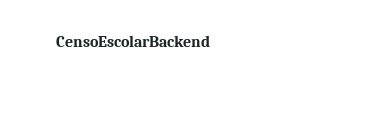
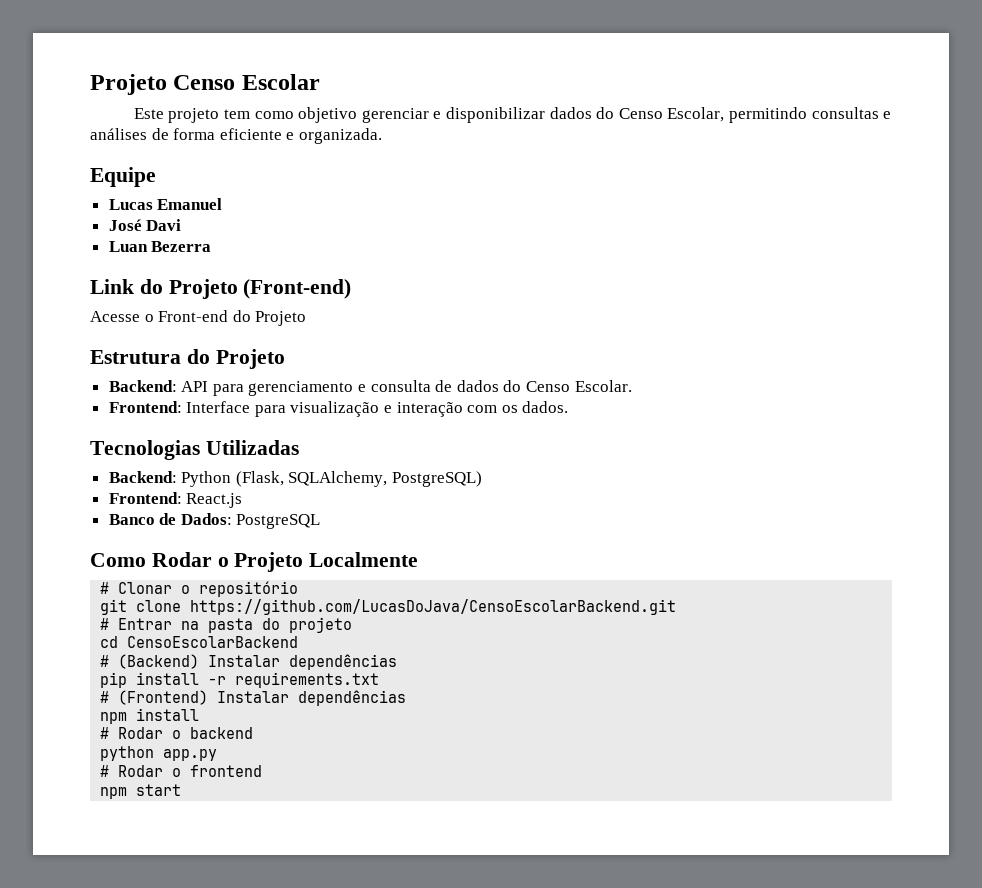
- CensoEscolarBackend
+ Projeto Censo Escolar
+ Este projeto tem como objetivo gerenciar e disponibilizar dados do Censo Escolar, permitindo consultas e análises de forma eficiente e organizada.
+ Equipe
+ Lucas Emanuel
+ José Davi
+ Luan Bezerra
+ Link do Projeto (Front-end)
+ Acesse o Front-end do Projeto
+ Estrutura do Projeto
+ Backend: API para gerenciamento e consulta de dados do Censo Escolar.
+ Frontend: Interface para visualização e interação com os dados.
+ Tecnologias Utilizadas
+ Backend: Python (Flask, SQLAlchemy, PostgreSQL)
+ Frontend: React.js
+ Banco de Dados: PostgreSQL
+ Como Rodar o Projeto Localmente
+ # Clonar o repositório
+ git clone https://github.com/LucasDoJava/CensoEscolarBackend.git
+ # Entrar na pasta do projeto
+ cd CensoEscolarBackend
+ # (Backend) Instalar dependências
+ pip install -r requirements.txt
+ # (Frontend) Instalar dependências
+ npm install
+ # Rodar o backend
+ python app.py
+ # Rodar o frontend
+ npm start

